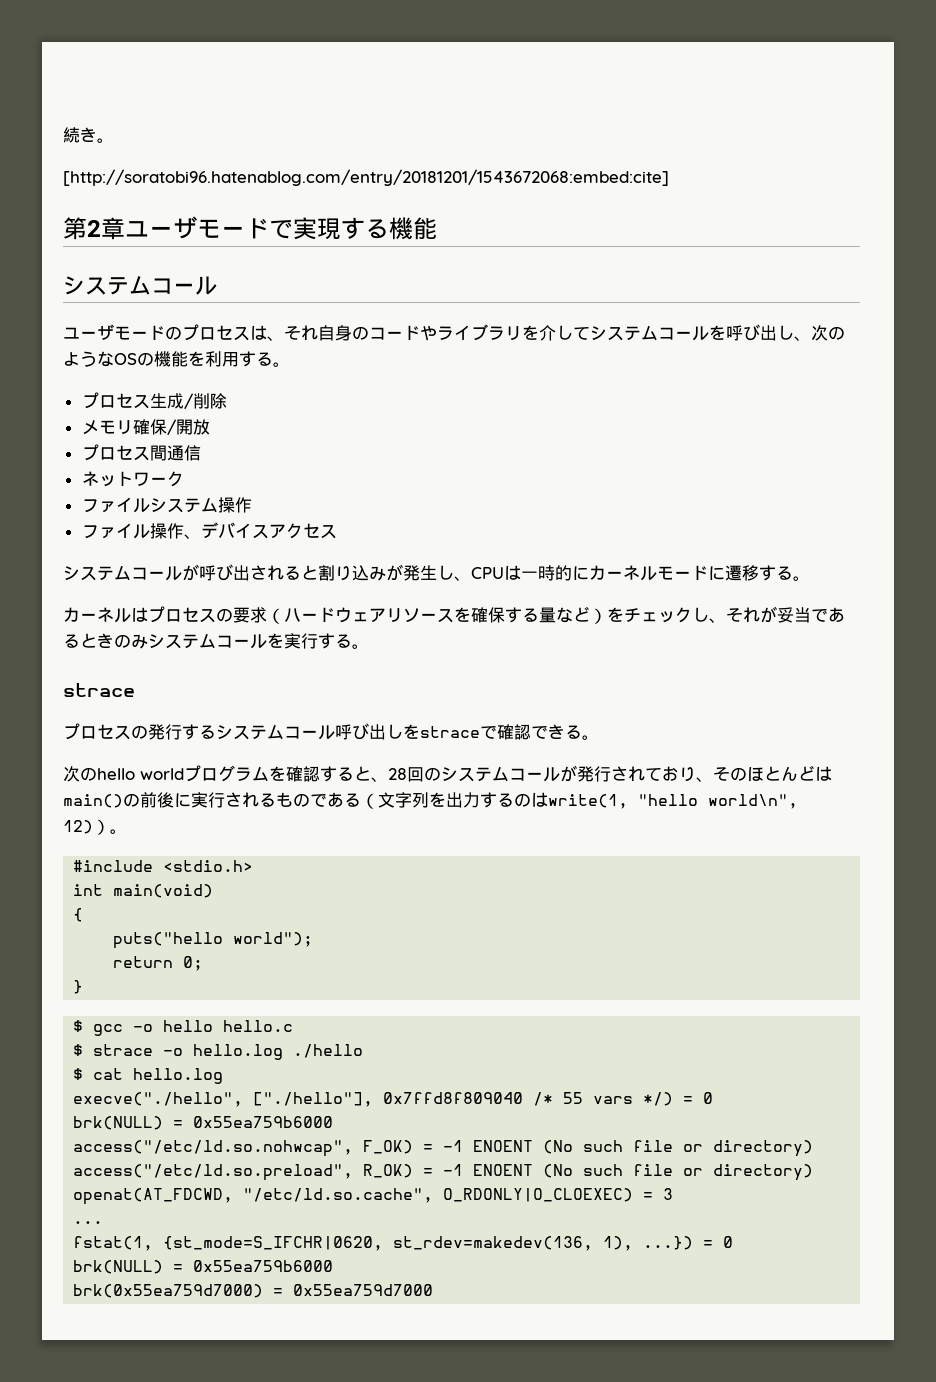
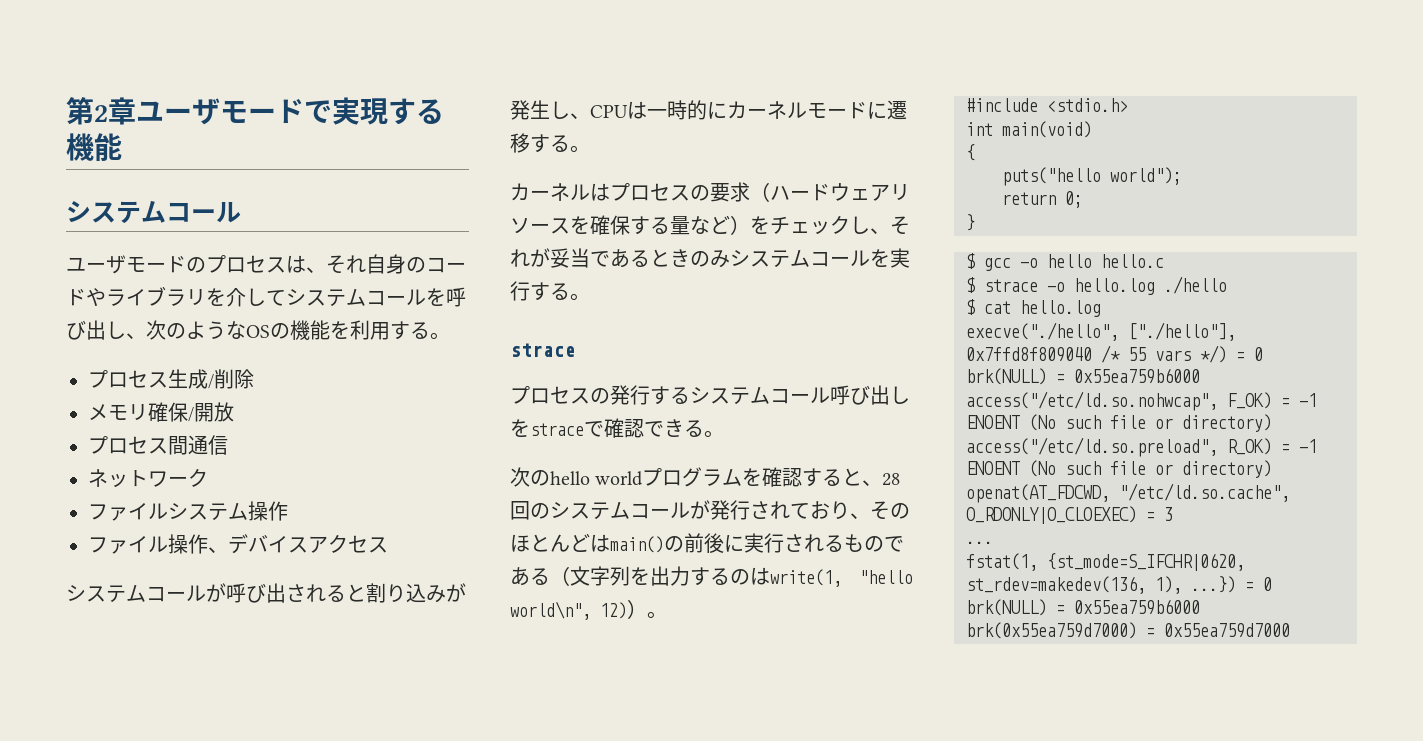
- 続き。
- [http://soratobi96.hatenablog.com/entry/20181201/1543672068:embed:cite]

